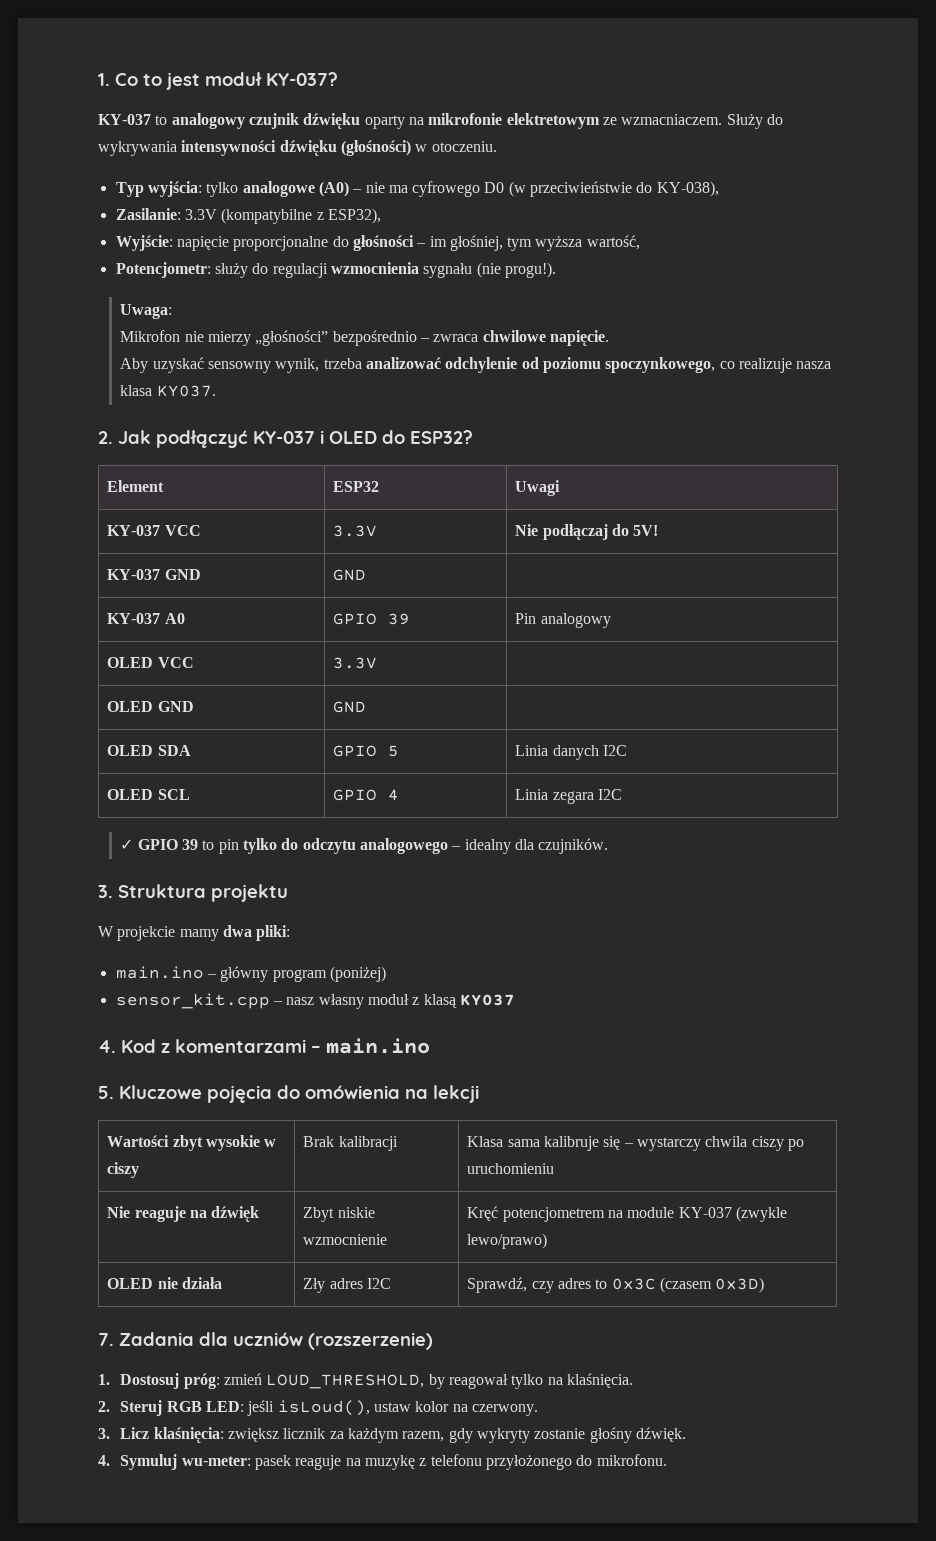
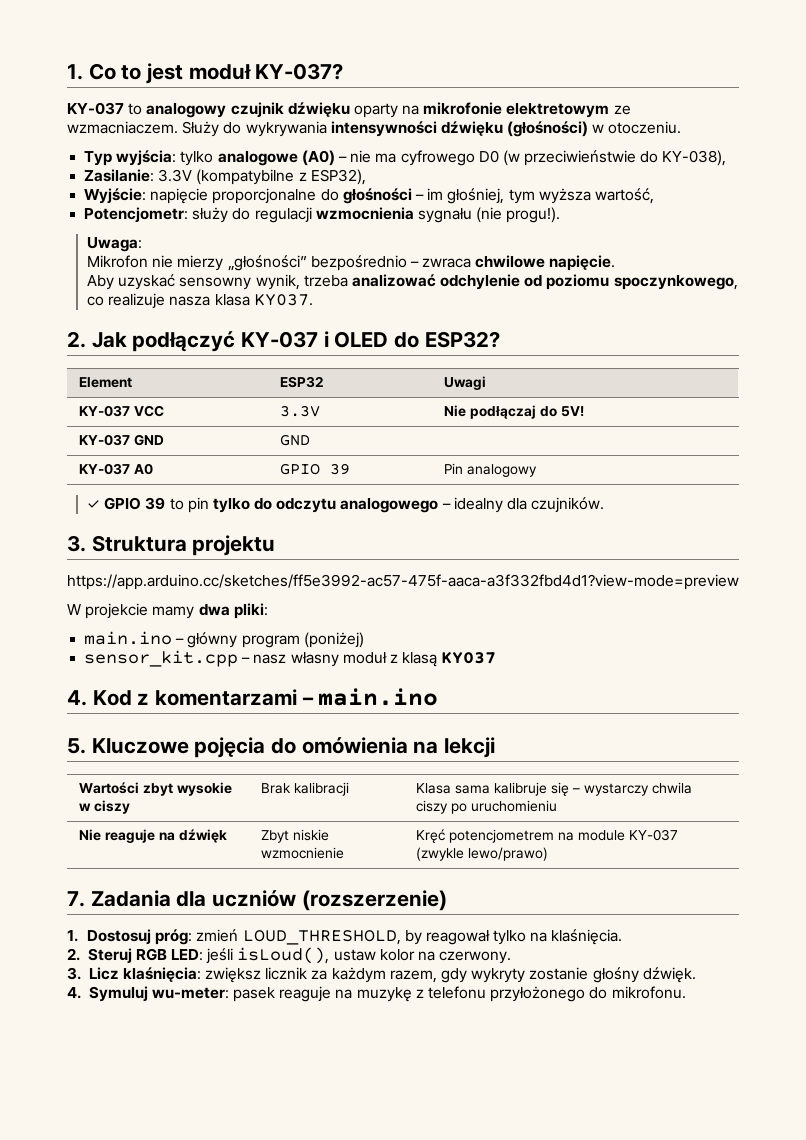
- OLED VCC | 3.3V |
- OLED GND | GND |
- OLED SDA | GPIO 5 | Linia danych I2C
- OLED SCL | GPIO 4 | Linia zegara I2C
+ https://app.arduino.cc/sketches/ff5e3992-ac57-475f-aaca-a3f332fbd4d1?view-mode=preview
- OLED nie działa | Zły adres I2C | Sprawdź, czy adres to 0x3C (czasem 0x3D)

